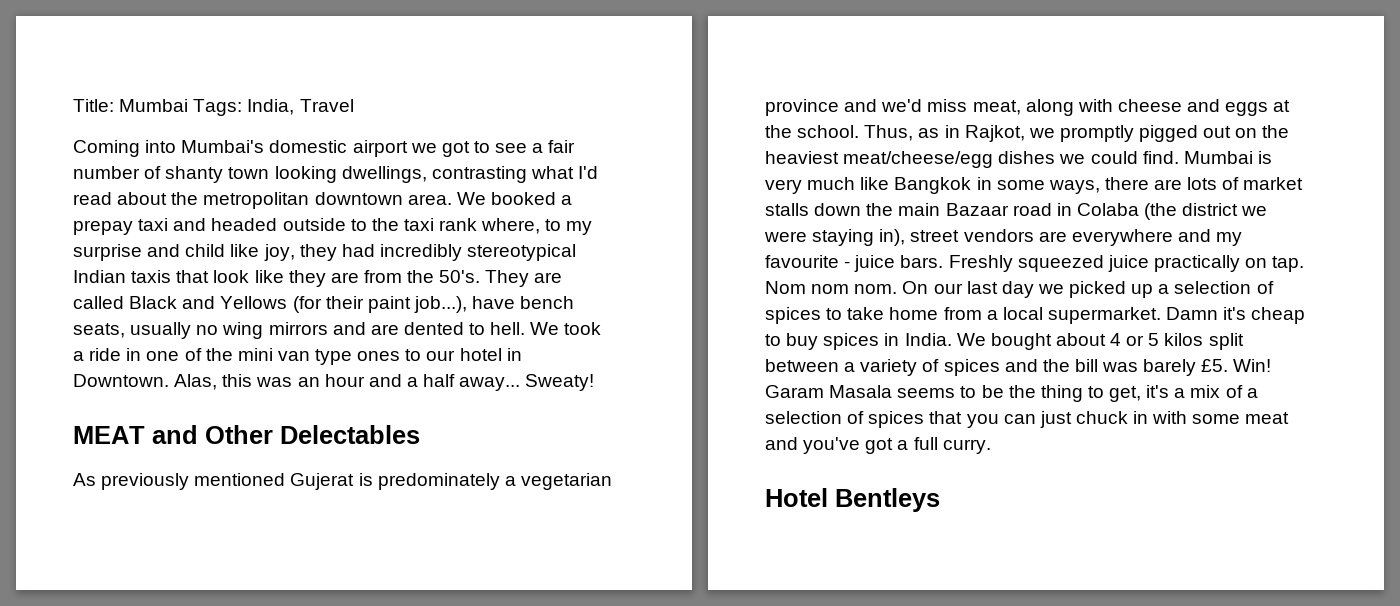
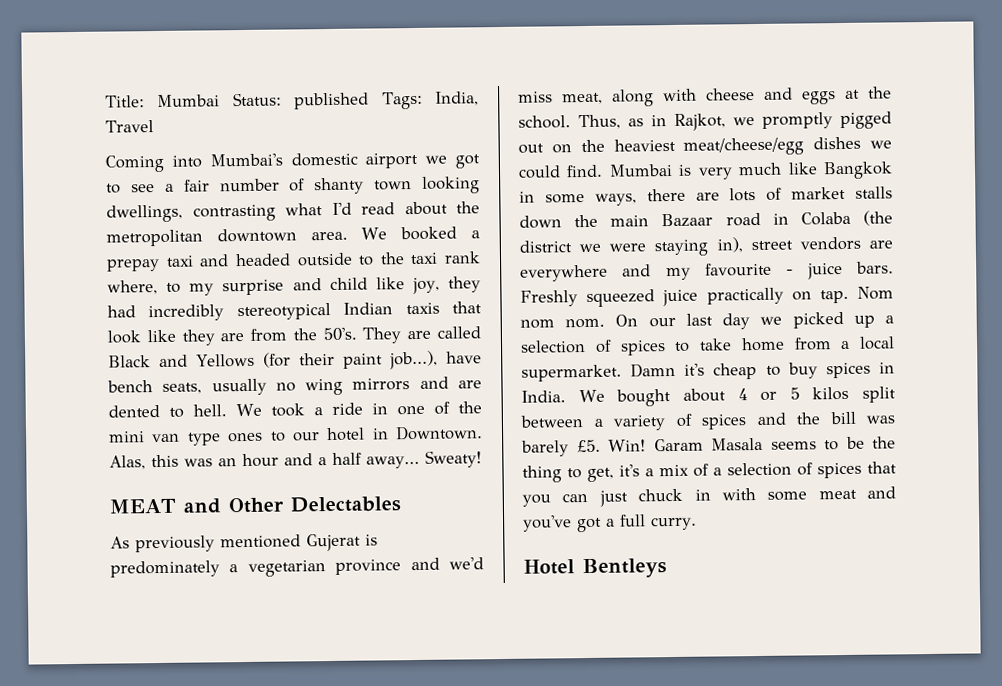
- Title: Mumbai Tags: India, Travel
+ Title: Mumbai Status: published Tags: India, Travel

